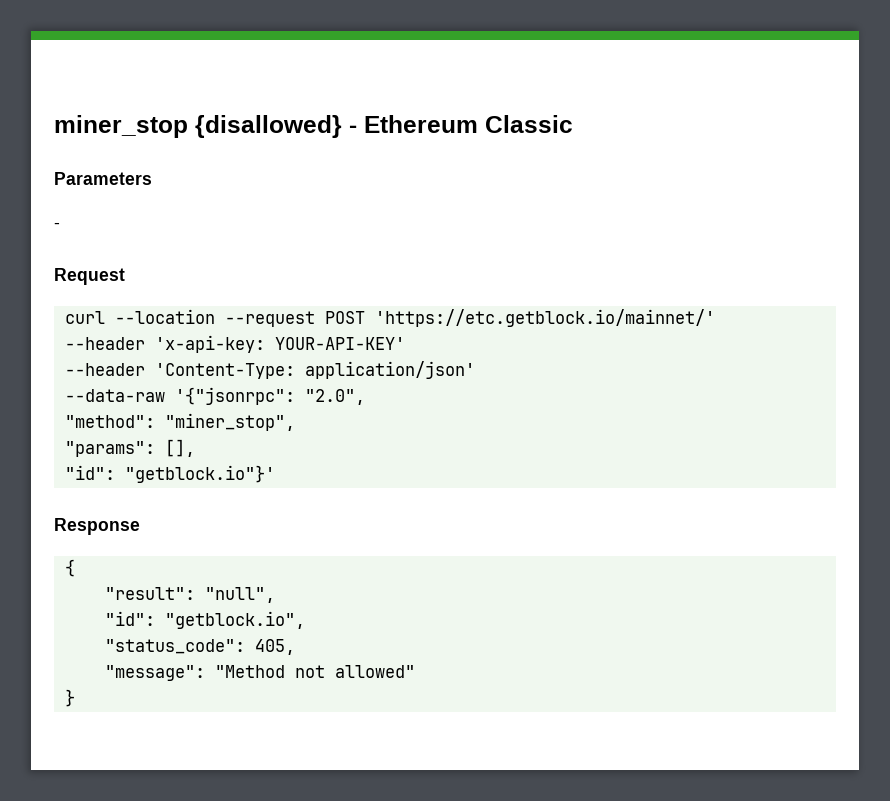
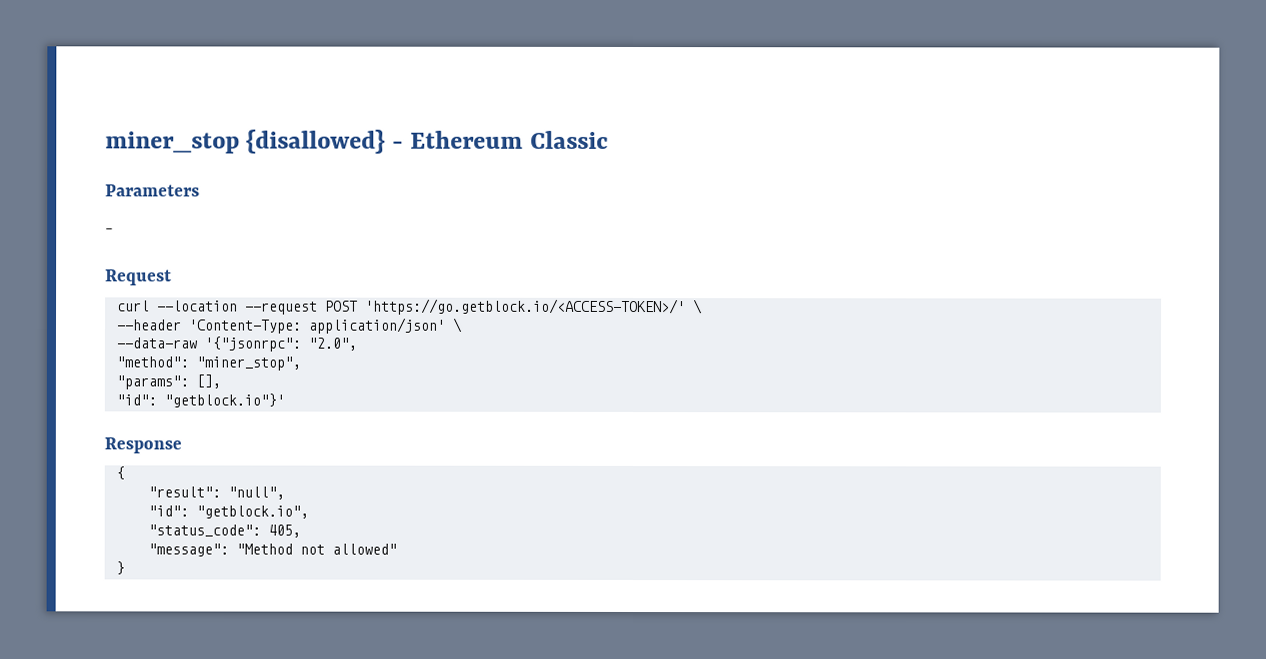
- curl --location --request POST 'https://etc.getblock.io/mainnet/'
- --header 'x-api-key: YOUR-API-KEY'
+ curl --location --request POST 'https://go.getblock.io/<ACCESS-TOKEN>/' \
- --header 'Content-Type: application/json'
+ --header 'Content-Type: application/json' \

